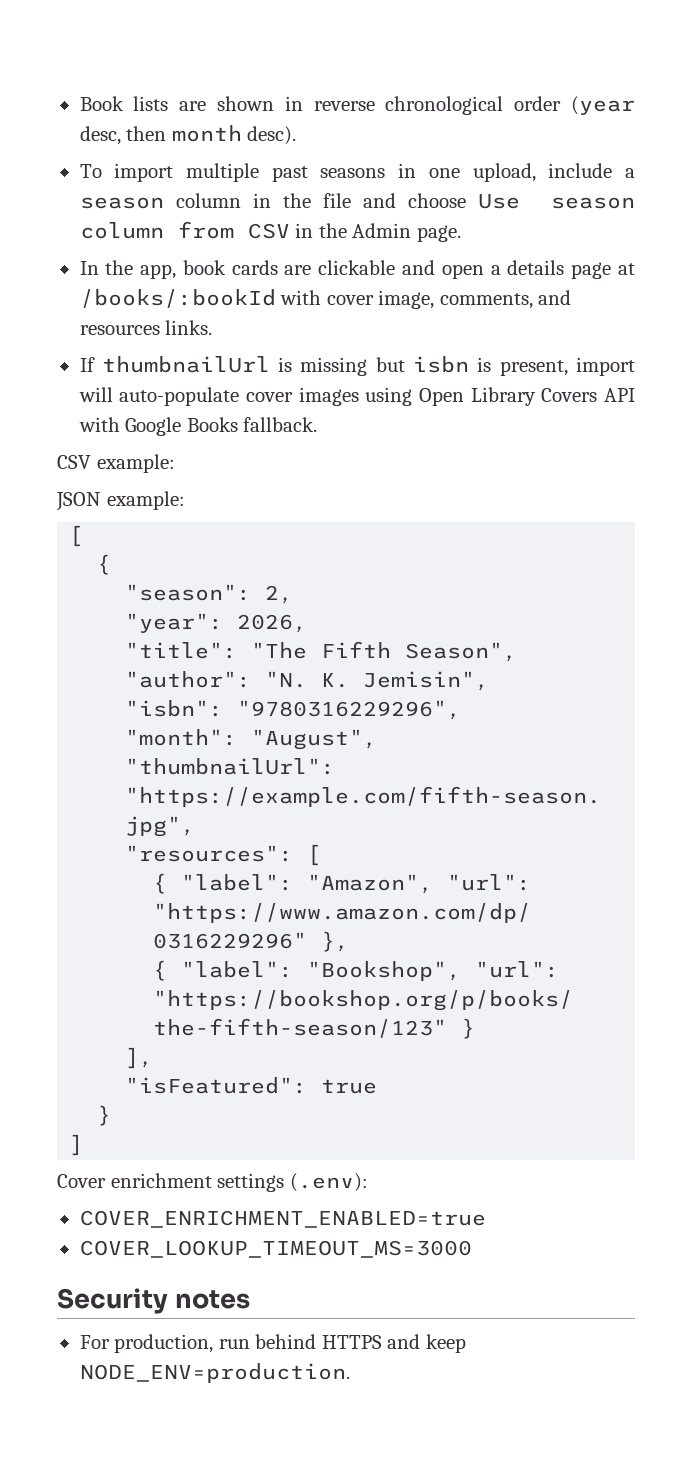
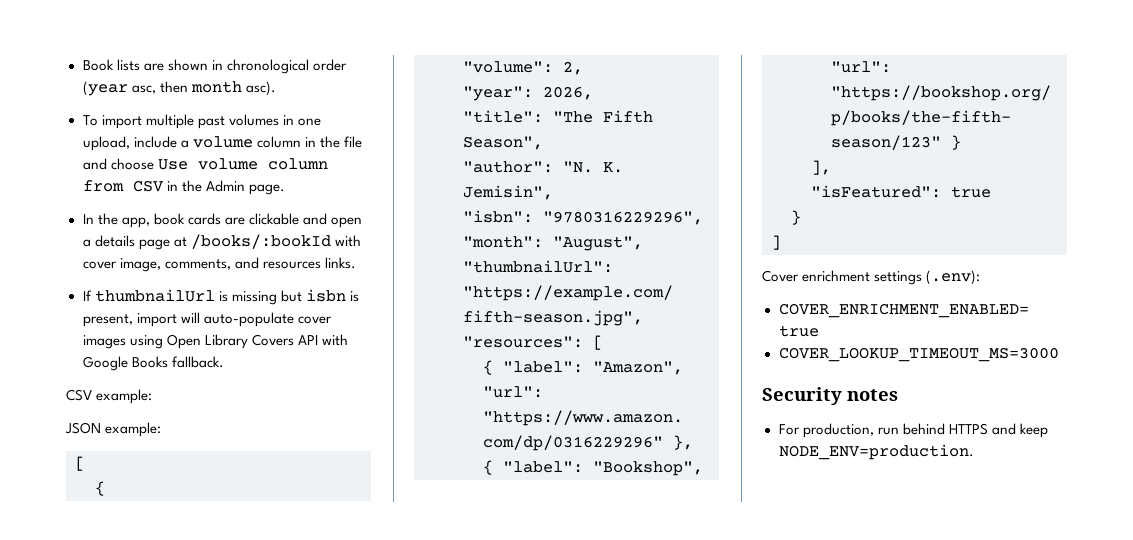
- Book lists are shown in reverse chronological order (year desc, then month desc).
+ Book lists are shown in chronological order (year asc, then month asc).
- To import multiple past seasons in one upload, include a season column in the file and choose Use season column from CSV in the Admin page.
+ To import multiple past volumes in one upload, include a volume column in the file and choose Use volume column from CSV in the Admin page.
- "season": 2,
+ "volume": 2,

